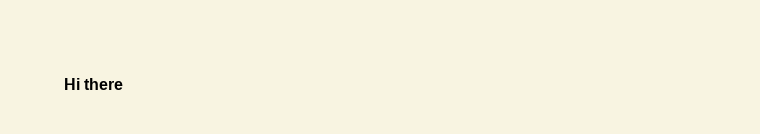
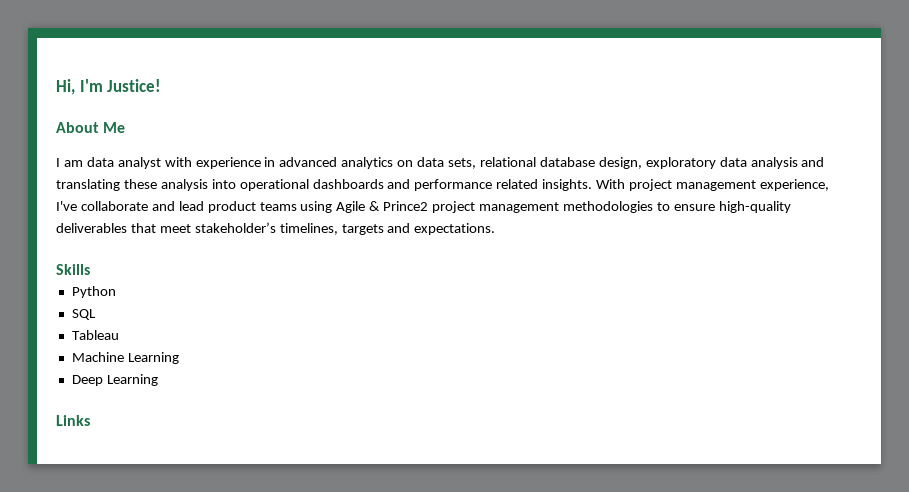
- Hi there
+ Hi, I'm Justice!
+ About Me
+ I am data analyst with experience in advanced analytics on data sets, relational database design, exploratory data analysis and translating these analysis into operational dashboards and performance related insights. With project management experience, I've collaborate and lead product teams using Agile & Prince2 project management methodologies to ensure high-quality deliverables that meet stakeholder’s timelines, targets and expectations.
+ Skills
+ Python
+ SQL
+ Tableau
+ Machine Learning
+ Deep Learning
+ Links

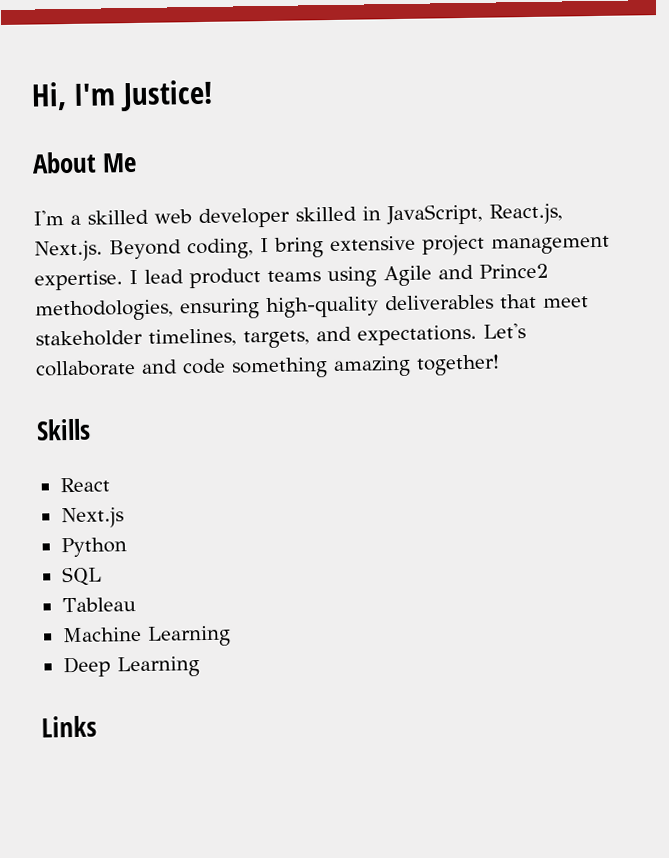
- I am data analyst with experience in advanced analytics on data sets, relational database design, exploratory data analysis and translating these analysis into operational dashboards and performance related insights. With project management experience, I've collaborate and lead product teams using Agile & Prince2 project management methodologies to ensure high-quality deliverables that meet stakeholder’s timelines, targets and expectations.
+ I'm a skilled web developer skilled in JavaScript, React.js, Next.js. Beyond coding, I bring extensive project management expertise. I lead product teams using Agile and Prince2 methodologies, ensuring high-quality deliverables that meet stakeholder timelines, targets, and expectations. Let's collaborate and code something amazing together!
+ React
+ Next.js

